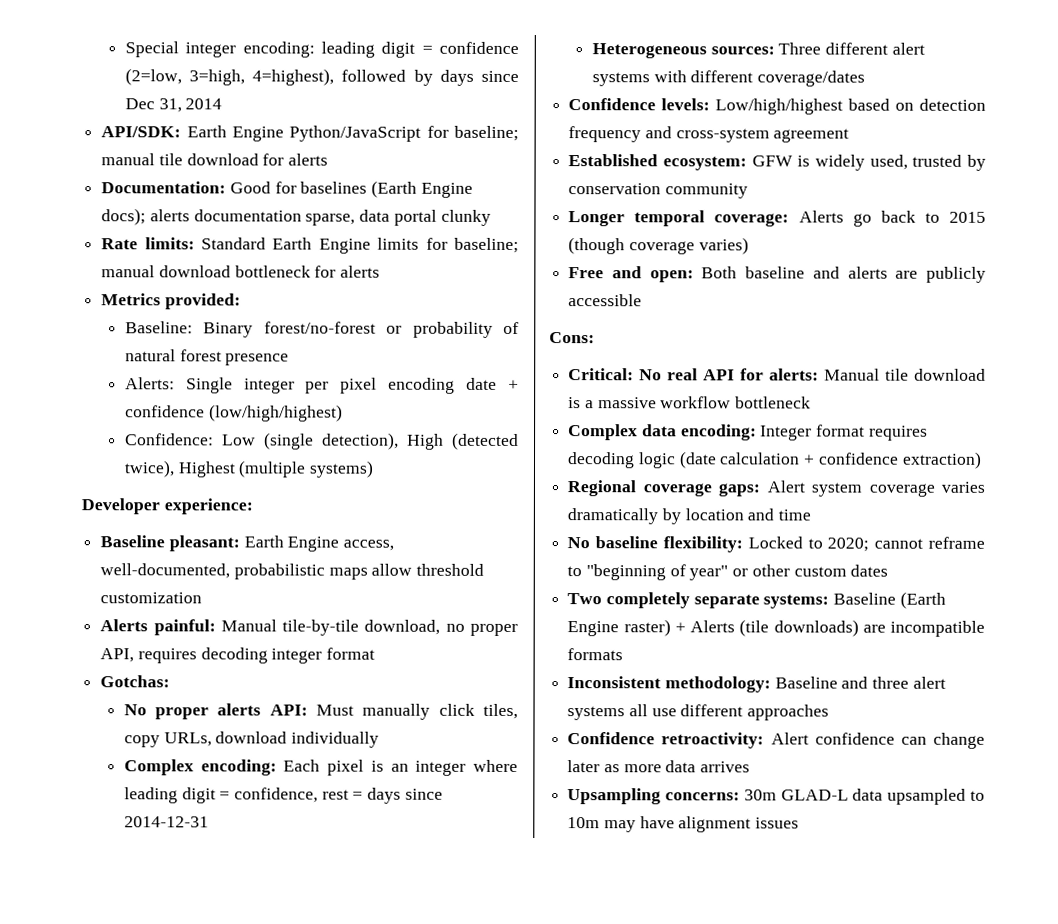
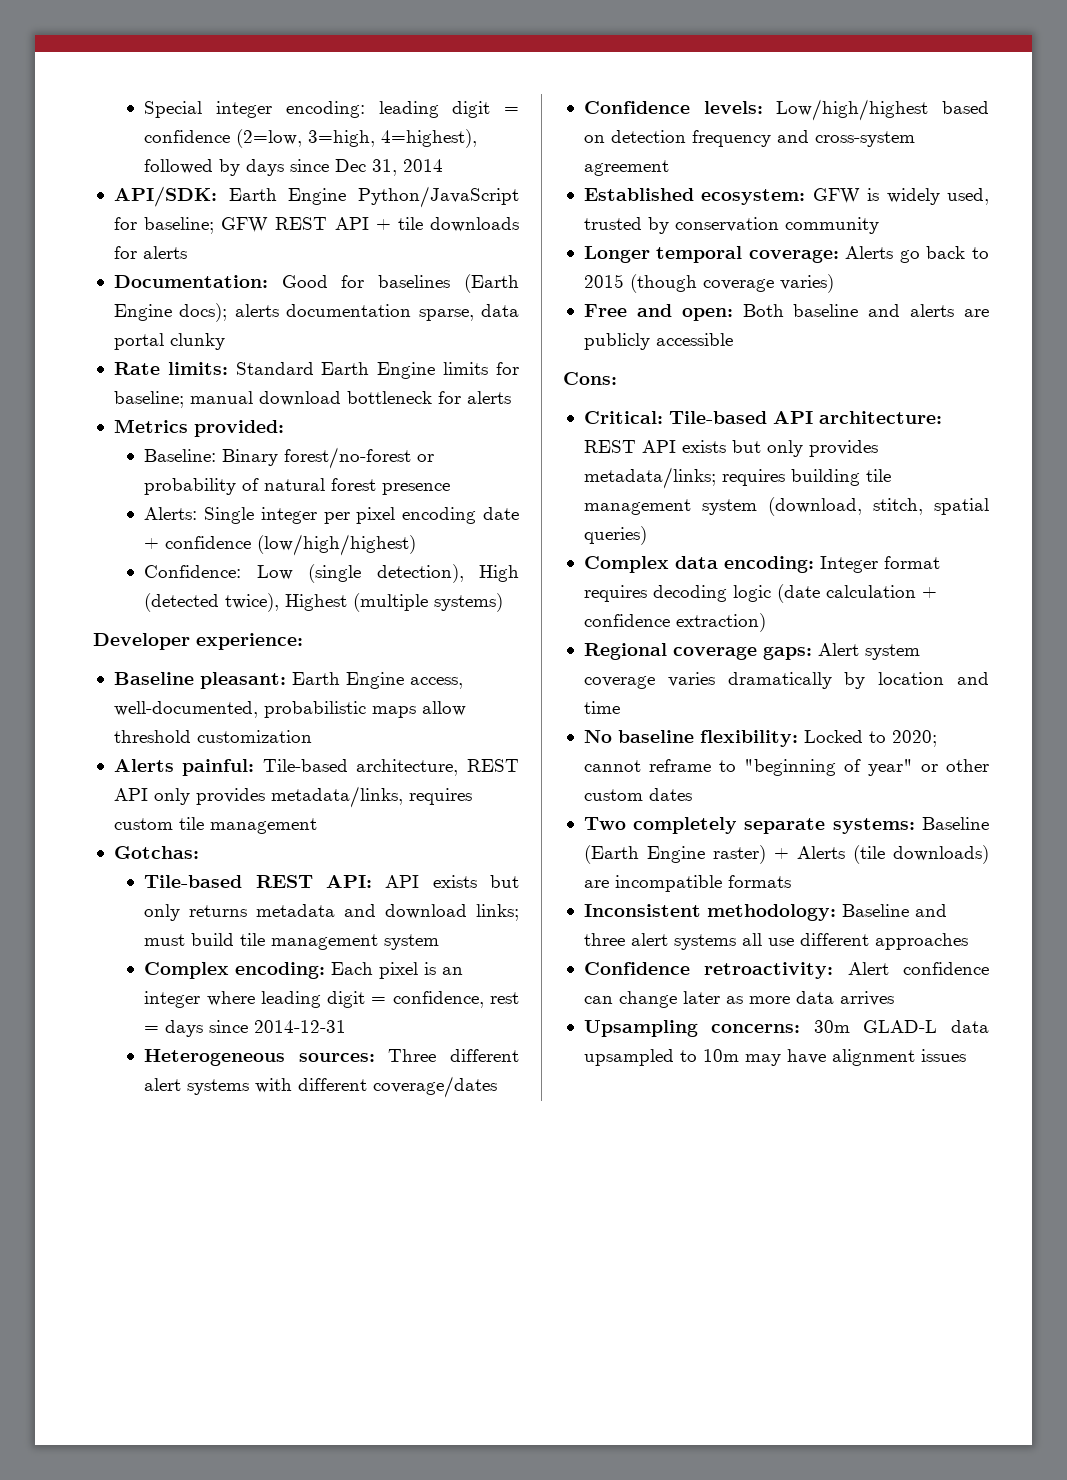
- API/SDK: Earth Engine Python/JavaScript for baseline; manual tile download for alerts
+ API/SDK: Earth Engine Python/JavaScript for baseline; GFW REST API + tile downloads for alerts
- Alerts painful: Manual tile-by-tile download, no proper API, requires decoding integer format
+ Alerts painful: Tile-based architecture, REST API only provides metadata/links, requires custom tile management
  Gotchas:
- No proper alerts API: Must manually click tiles, copy URLs, download individually
+ Tile-based REST API: API exists but only returns metadata and download links; must build tile management system
- Critical: No real API for alerts: Manual tile download is a massive workflow bottleneck
+ Critical: Tile-based API architecture: REST API exists but only provides metadata/links; requires building tile management system (download, stitch, spatial queries)

